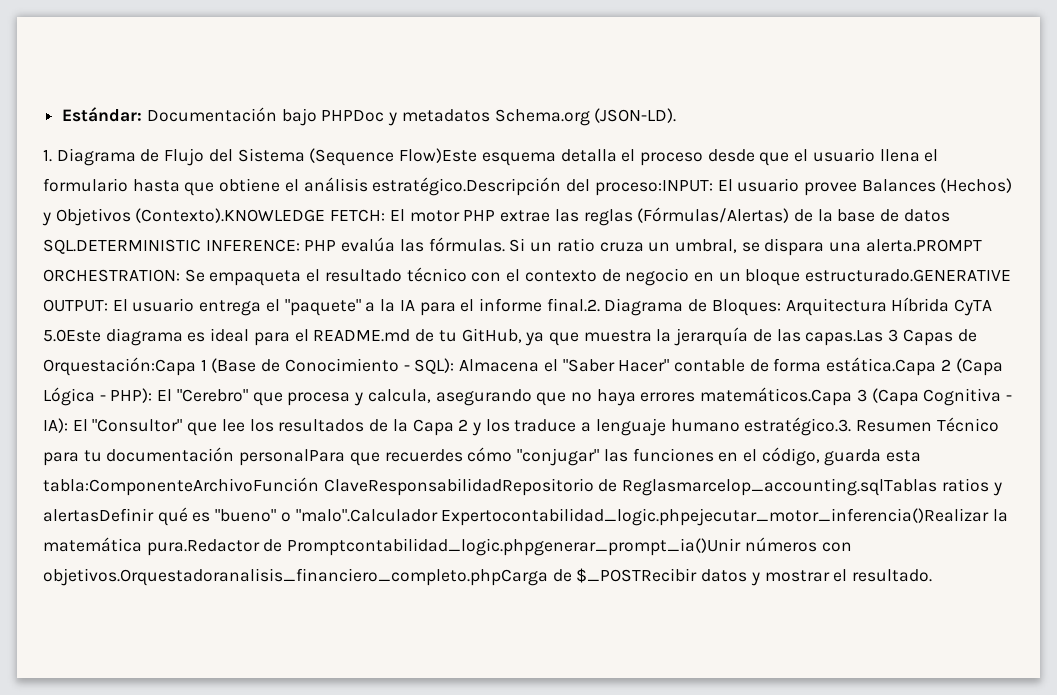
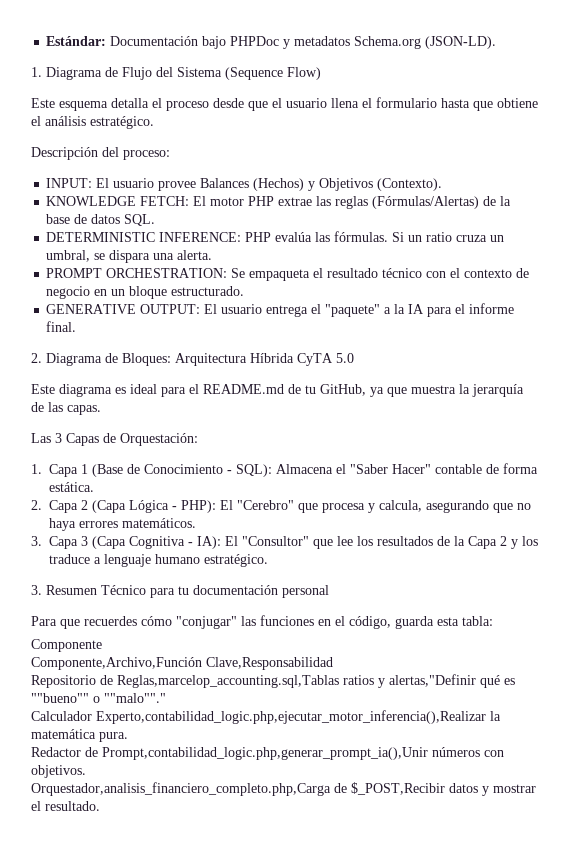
- 1. Diagrama de Flujo del Sistema (Sequence Flow)Este esquema detalla el proceso desde que el usuario llena el formulario hasta que obtiene el análisis estratégico.Descripción del proceso:INPUT: El usuario provee Balances (Hechos) y Objetivos (Contexto).KNOWLEDGE FETCH: El motor PHP extrae las reglas (Fórmulas/Alertas) de la base de datos SQL.DETERMINISTIC INFERENCE: PHP evalúa las fórmulas.
+ 1. Diagrama de Flujo del Sistema (Sequence Flow)
+ Este esquema detalla el proceso desde que el usuario llena el formulario hasta que obtiene el análisis estratégico.
+ Descripción del proceso:
+ INPUT: El usuario provee Balances (Hechos) y Objetivos (Contexto).
+ KNOWLEDGE FETCH: El motor PHP extrae las reglas (Fórmulas/Alertas) de la base de datos SQL.
+ DETERMINISTIC INFERENCE: PHP evalúa las fórmulas.
- Si un ratio cruza un umbral, se dispara una alerta.PROMPT ORCHESTRATION:
+ Si un ratio cruza un umbral, se dispara una alerta.
+ PROMPT ORCHESTRATION:
- Se empaqueta el resultado técnico con el contexto de negocio en un bloque estructurado.GENERATIVE OUTPUT:
+ Se empaqueta el resultado técnico con el contexto de negocio en un bloque estructurado.
+ GENERATIVE OUTPUT:
- El usuario entrega el "paquete" a la IA para el informe final.2. Diagrama de Bloques:
+ El usuario entrega el "paquete" a la IA para el informe final.
+ 2. Diagrama de Bloques:
- Arquitectura Híbrida CyTA 5.0Este diagrama es ideal para el README.md de tu GitHub, ya que muestra la jerarquía de las capas.Las 3 Capas de Orquestación:Capa 1 (Base de Conocimiento - SQL):
+ Arquitectura Híbrida CyTA 5.0
+ Este diagrama es ideal para el README.md de tu GitHub, ya que muestra la jerarquía de las capas.
+ Las 3 Capas de Orquestación:
+ 1. Capa 1 (Base de Conocimiento - SQL):
- Almacena el "Saber Hacer" contable de forma estática.Capa 2 (Capa Lógica - PHP):
+ Almacena el "Saber Hacer" contable de forma estática.
+ 2. Capa 2 (Capa Lógica - PHP):
- El "Cerebro" que procesa y calcula, asegurando que no haya errores matemáticos.Capa 3 (Capa Cognitiva - IA):
+ El "Cerebro" que procesa y calcula, asegurando que no haya errores matemáticos.
+ 3. Capa 3 (Capa Cognitiva - IA):
- El "Consultor" que lee los resultados de la Capa 2 y los traduce a lenguaje humano estratégico.3. Resumen Técnico para tu documentación personalPara que recuerdes cómo "conjugar" las funciones en el código, guarda esta tabla:ComponenteArchivoFunción ClaveResponsabilidadRepositorio de Reglasmarcelop_accounting.sqlTablas ratios y alertasDefinir qué es "bueno" o "malo".Calculador Expertocontabilidad_logic.phpejecutar_motor_inferencia()Realizar la matemática pura.Redactor de Promptcontabilidad_logic.phpgenerar_prompt_ia()Unir números con objetivos.Orquestadoranalisis_financiero_completo.phpCarga de $_POSTRecibir datos y mostrar el resultado.
+ El "Consultor" que lee los resultados de la Capa 2 y los traduce a lenguaje humano estratégico.
+ 3. Resumen Técnico para tu documentación personal
+ Para que recuerdes cómo "conjugar" las funciones en el código, guarda esta tabla:
+ Componente
+ Componente,Archivo,Función Clave,Responsabilidad
+ Repositorio de Reglas,marcelop_accounting.sql,Tablas ratios y alertas,"Definir qué es ""bueno"" o ""malo""."
+ Calculador Experto,contabilidad_logic.php,ejecutar_motor_inferencia(),Realizar la matemática pura.
+ Redactor de Prompt,contabilidad_logic.php,generar_prompt_ia(),Unir números con objetivos.
+ Orquestador,analisis_financiero_completo.php,Carga de $_POST,Recibir datos y mostrar el resultado.

